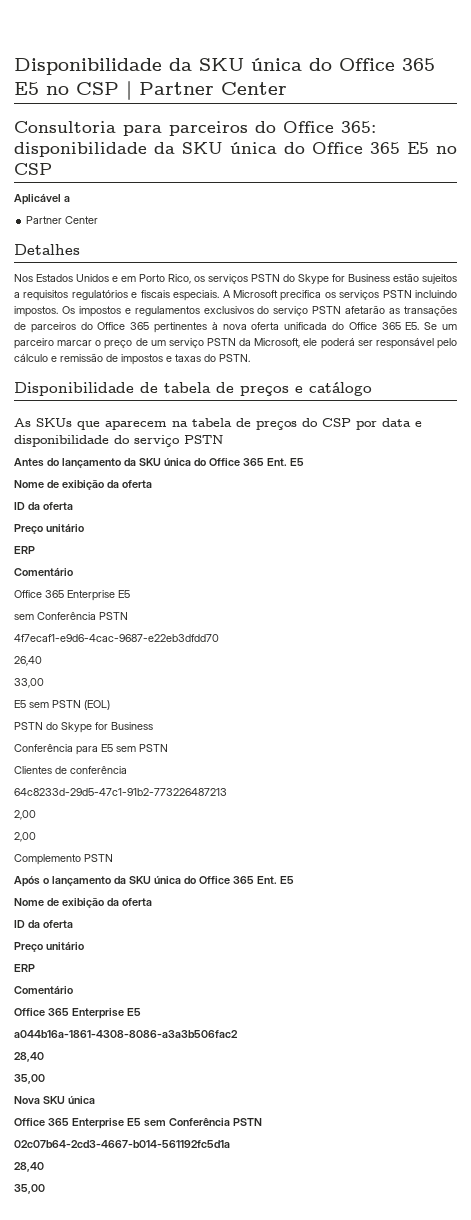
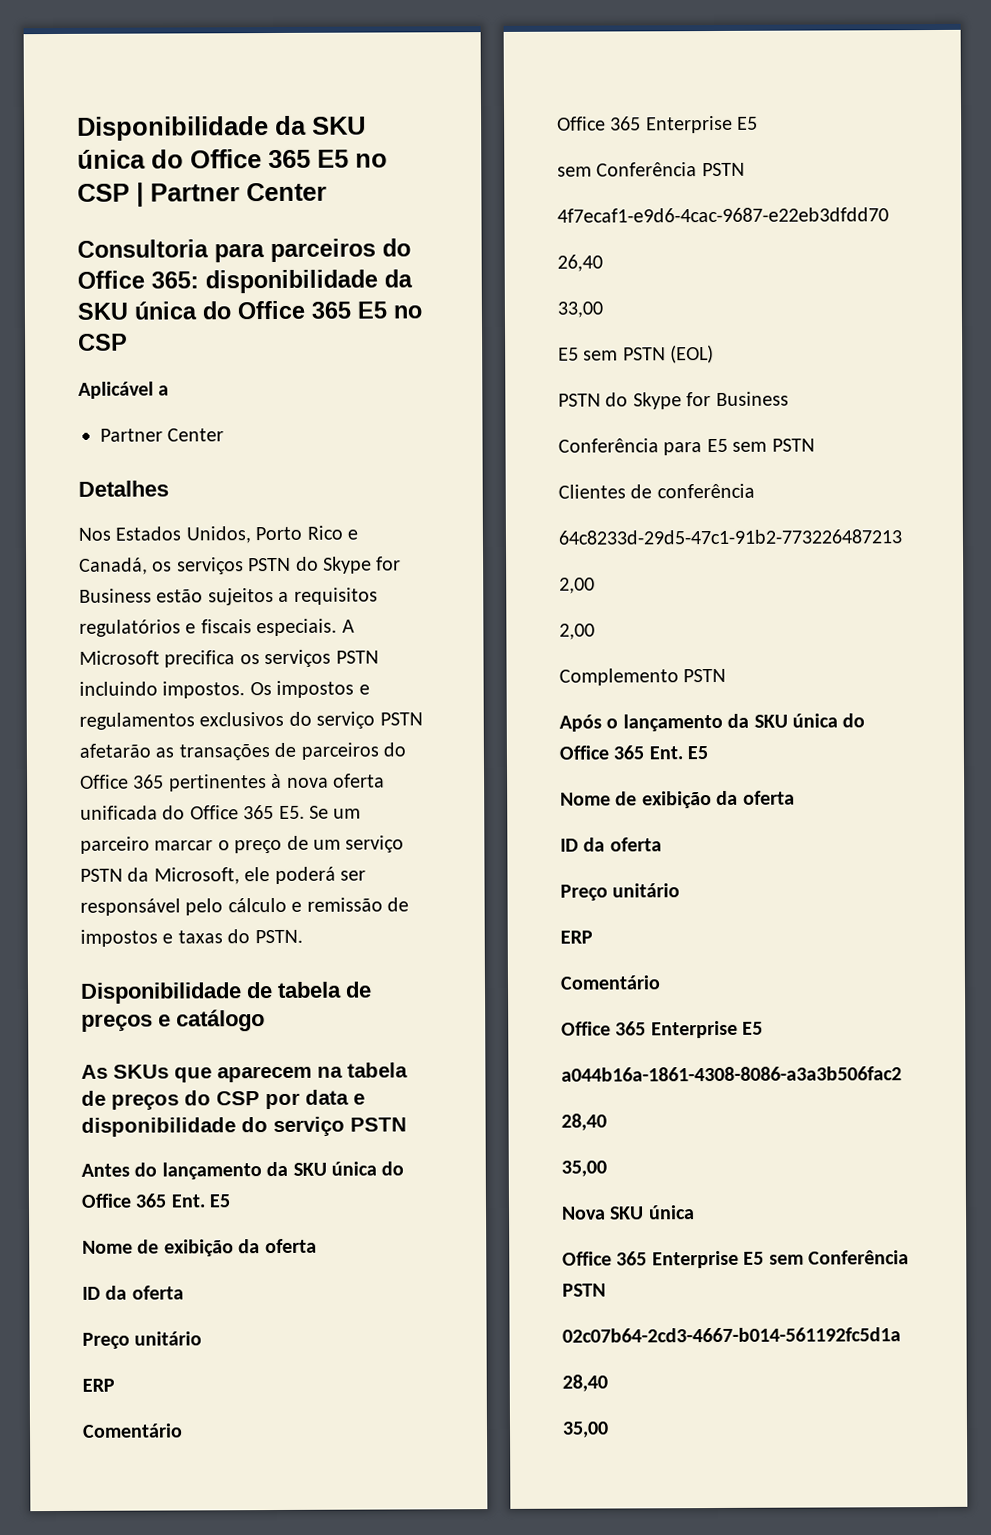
- Nos Estados Unidos e em Porto Rico, os serviços PSTN do Skype for Business estão sujeitos a requisitos regulatórios e fiscais especiais.
+ Nos Estados Unidos, Porto Rico e Canadá, os serviços PSTN do Skype for Business estão sujeitos a requisitos regulatórios e fiscais especiais.

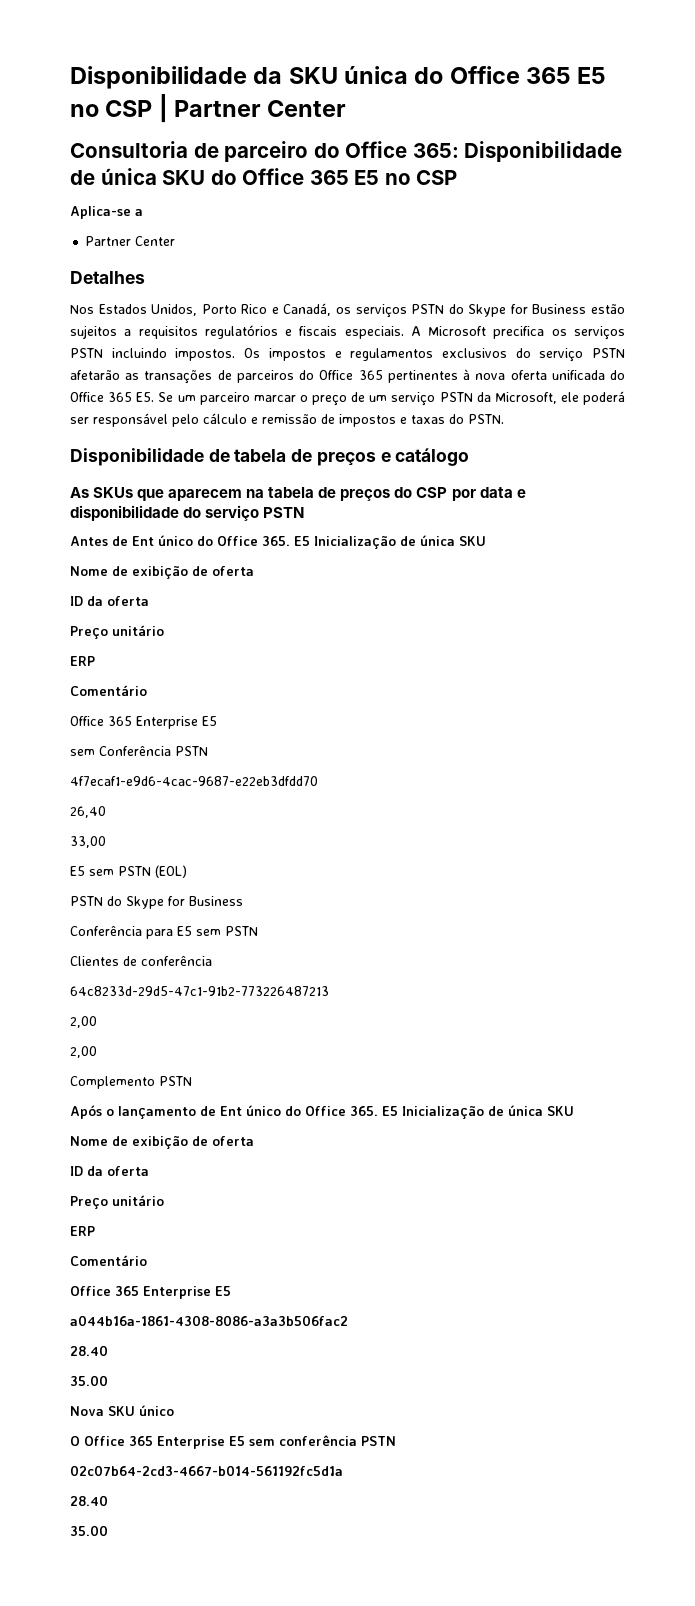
- Consultoria para parceiros do Office 365: disponibilidade da SKU única do Office 365 E5 no CSP
+ Consultoria de parceiro do Office 365: Disponibilidade de única SKU do Office 365 E5 no CSP
- Aplicável a
+ Aplica-se a
- Antes do lançamento da SKU única do Office 365 Ent. E5
- Nome de exibição da oferta
+ Antes de Ent único do Office 365. E5 Inicialização de única SKU
+ Nome de exibição de oferta
- Após o lançamento da SKU única do Office 365 Ent. E5
- Nome de exibição da oferta
+ Após o lançamento de Ent único do Office 365. E5 Inicialização de única SKU
+ Nome de exibição de oferta
  a044b16a-1861-4308-8086-a3a3b506fac2
- 28,40
- 35,00
+ 28.40
+ 35.00
- Nova SKU única
- Office 365 Enterprise E5 sem Conferência PSTN
+ Nova SKU único
+ O Office 365 Enterprise E5 sem conferência PSTN
  02c07b64-2cd3-4667-b014-561192fc5d1a
- 28,40
- 35,00
+ 28.40
+ 35.00

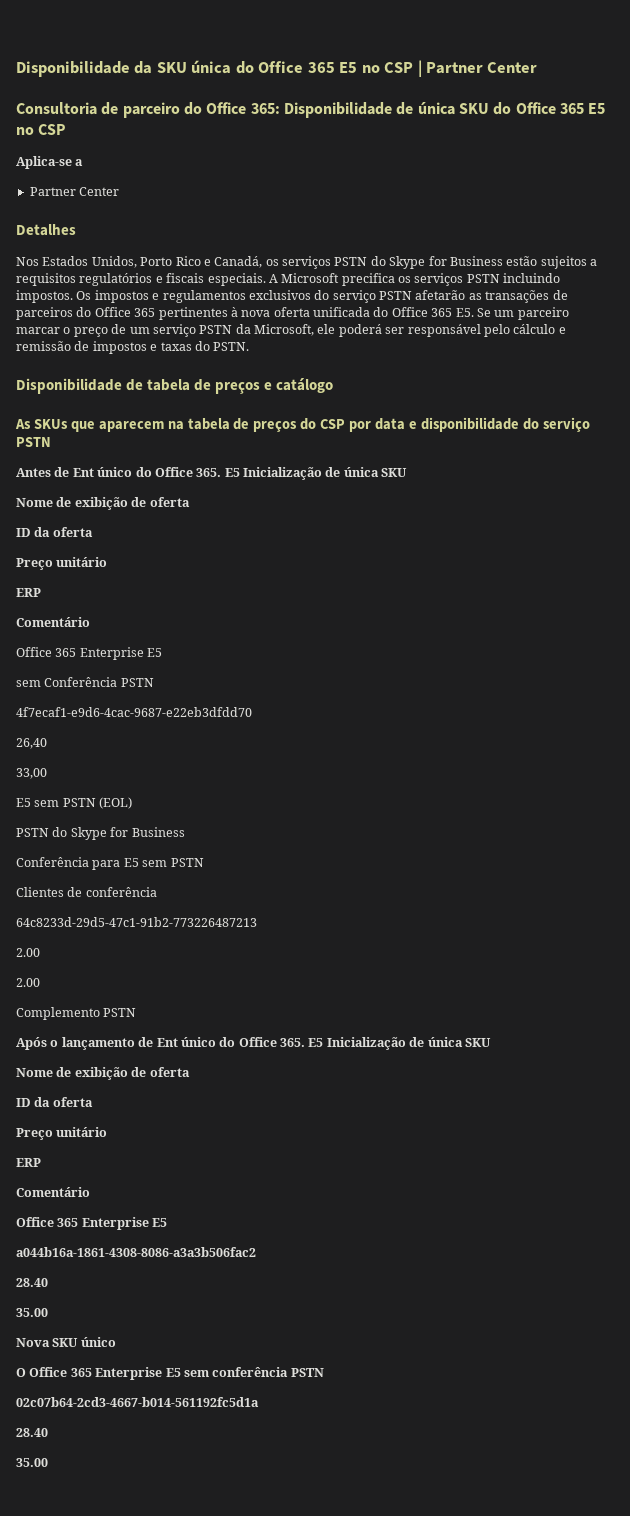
  64c8233d-29d5-47c1-91b2-773226487213
- 2,00
- 2,00
+ 2.00
+ 2.00

